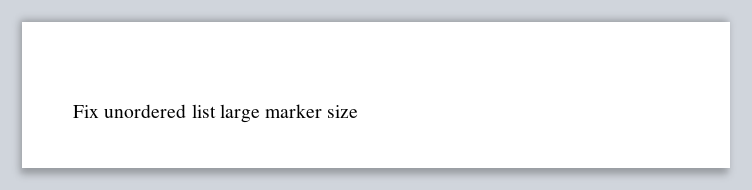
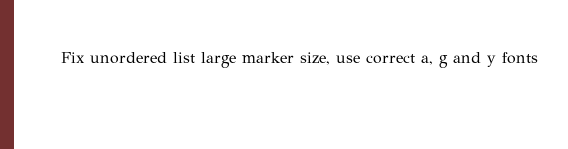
- Fix unordered list large marker size
+ Fix unordered list large marker size, use correct a, g and y fonts

